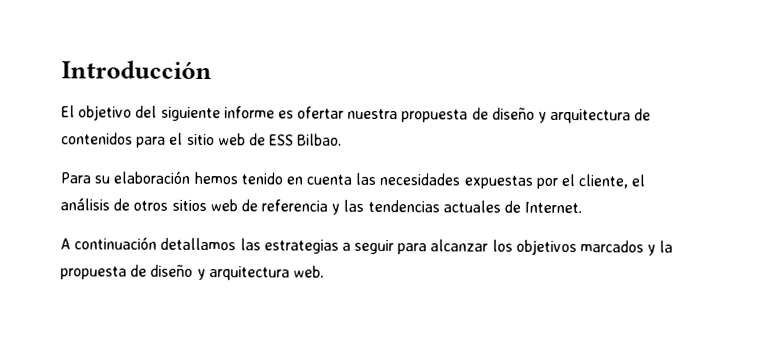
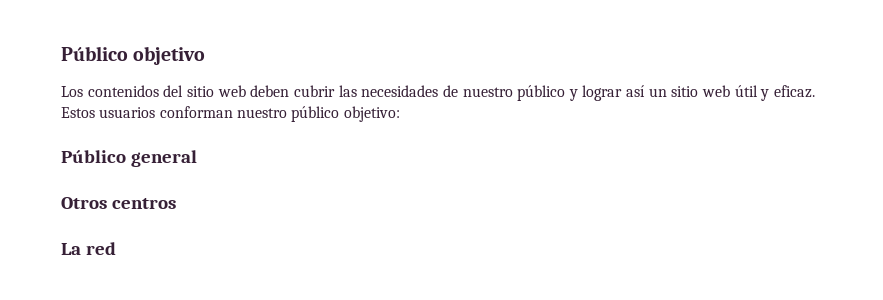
- Introducción
- El objetivo del siguiente informe es ofertar nuestra propuesta de diseño y arquitectura de contenidos para el sitio web de ESS Bilbao.
- Para su elaboración hemos tenido en cuenta las necesidades expuestas por el cliente, el análisis de otros sitios web de referencia y las tendencias actuales de Internet.
- A continuación detallamos las estrategias a seguir para alcanzar los objetivos marcados y la propuesta de diseño y arquitectura web.
+ Público objetivo
+ Los contenidos del sitio web deben cubrir las necesidades de nuestro público y lograr así un sitio web útil y eficaz. Estos usuarios conforman nuestro público objetivo:
+ Público general
+ Otros centros
+ La red

